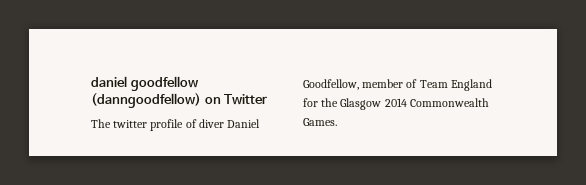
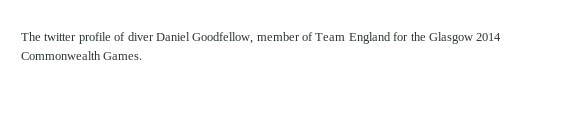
- daniel goodfellow (danngoodfellow) on Twitter

